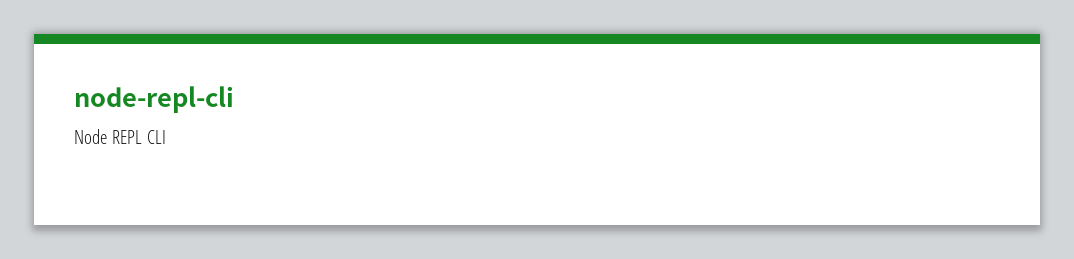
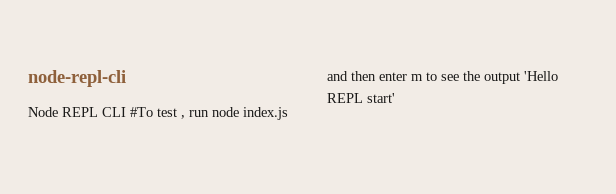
- Node REPL CLI
+ Node REPL CLI #To test , run node index.js and then enter m to see the output 'Hello REPL start'

